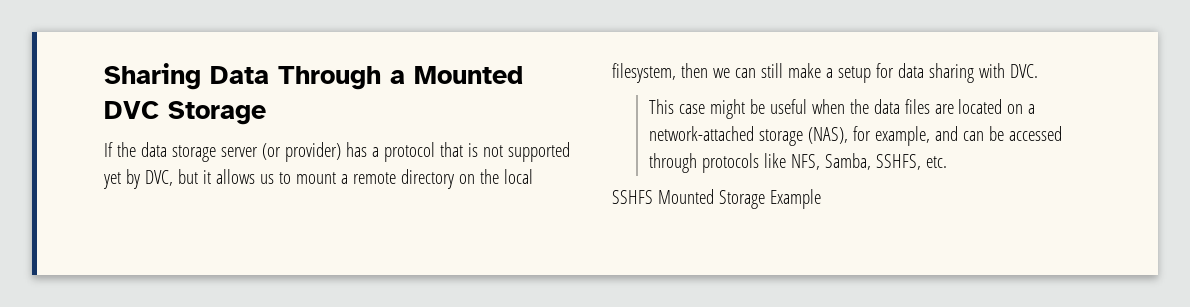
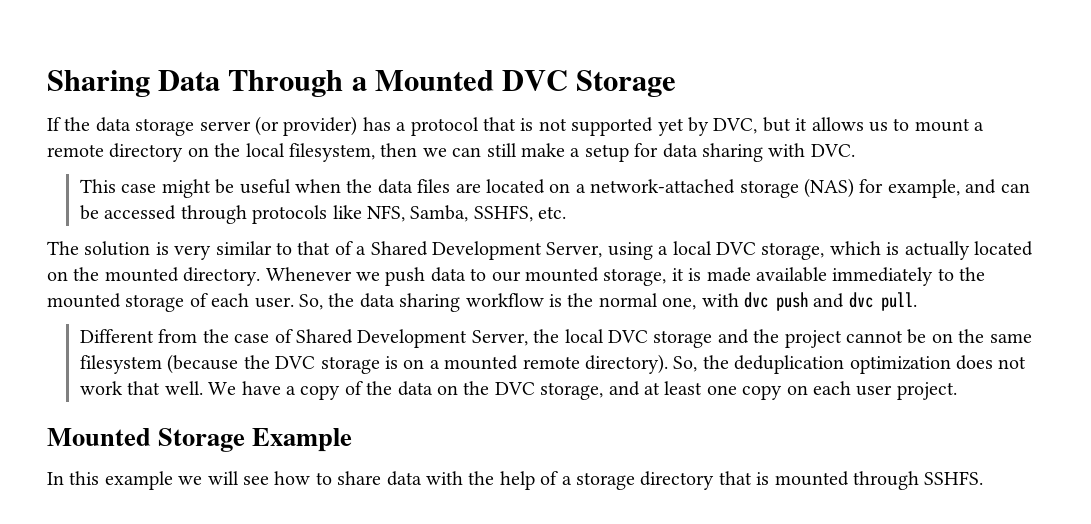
- This case might be useful when the data files are located on a network-attached storage (NAS), for example, and can be accessed through protocols like NFS, Samba, SSHFS, etc.
+ This case might be useful when the data files are located on a network-attached storage (NAS) for example, and can be accessed through protocols like NFS, Samba, SSHFS, etc.
- SSHFS Mounted Storage Example
+ The solution is very similar to that of a Shared Development Server, using a local DVC storage, which is actually located on the mounted directory. Whenever we push data to our mounted storage, it is made available immediately to the mounted storage of each user. So, the data sharing workflow is the normal one, with dvc push and dvc pull.
+ Different from the case of Shared Development Server, the local DVC storage and the project cannot be on the same filesystem (because the DVC storage is on a mounted remote directory). So, the deduplication optimization does not work that well. We have a copy of the data on the DVC storage, and at least one copy on each user project.
+ Mounted Storage Example
+ In this example we will see how to share data with the help of a storage directory that is mounted through SSHFS.

